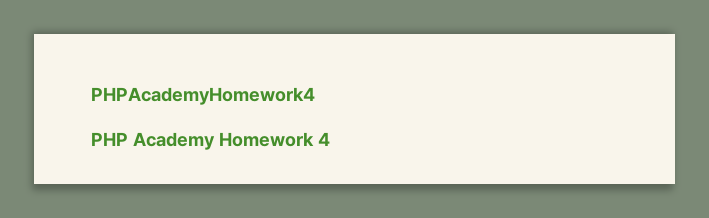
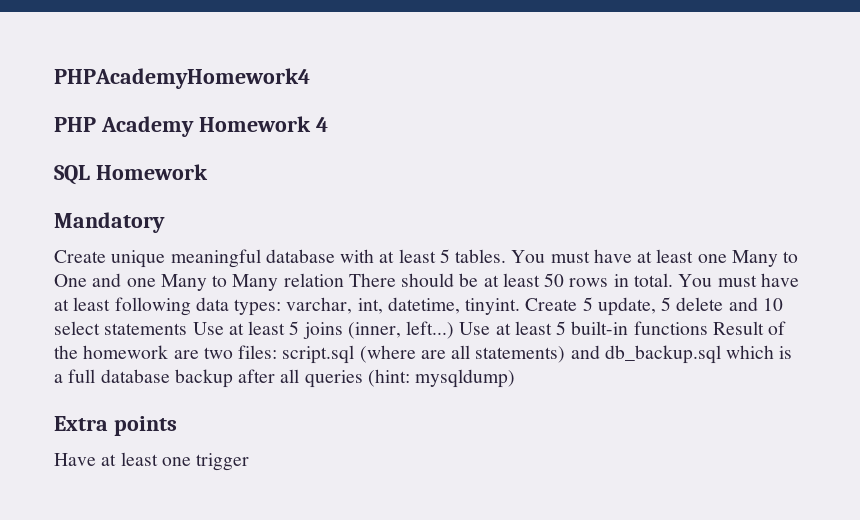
+ SQL Homework
+ Mandatory
+ Create unique meaningful database with at least 5 tables. You must have at least one Many to One and one Many to Many relation There should be at least 50 rows in total. You must have at least following data types: varchar, int, datetime, tinyint. Create 5 update, 5 delete and 10 select statements Use at least 5 joins (inner, left...) Use at least 5 built-in functions Result of the homework are two files: script.sql (where are all statements) and db_backup.sql which is a full database backup after all queries (hint: mysqldump)
+ Extra points
+ Have at least one trigger

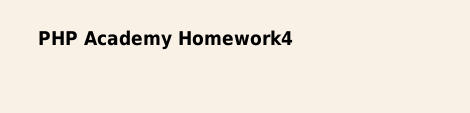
- PHPAcademyHomework4
- PHP Academy Homework 4
- SQL Homework
- Mandatory
- Create unique meaningful database with at least 5 tables. You must have at least one Many to One and one Many to Many relation There should be at least 50 rows in total. You must have at least following data types: varchar, int, datetime, tinyint. Create 5 update, 5 delete and 10 select statements Use at least 5 joins (inner, left...) Use at least 5 built-in functions Result of the homework are two files: script.sql (where are all statements) and db_backup.sql which is a full database backup after all queries (hint: mysqldump)
- Extra points
- Have at least one trigger
+ PHP Academy Homework4

